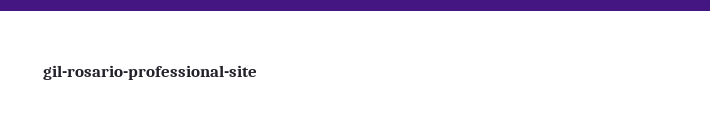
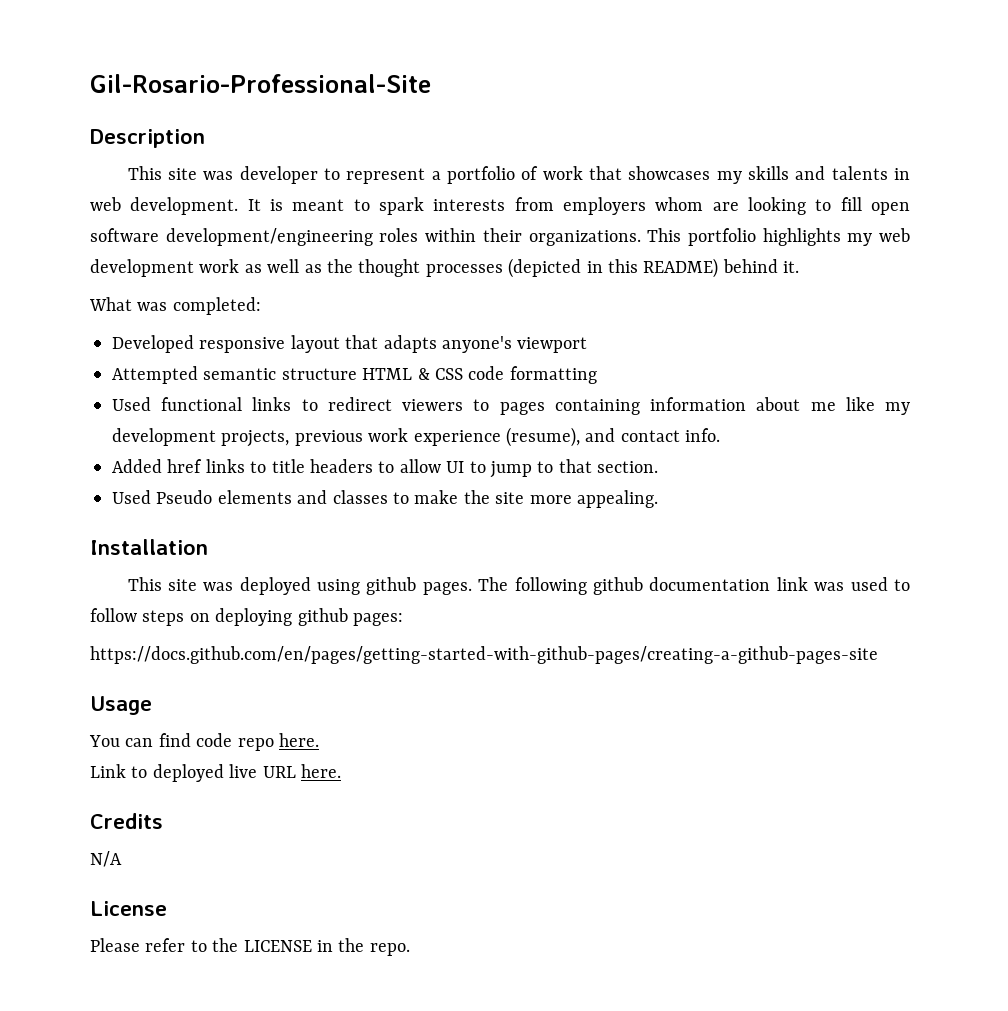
- gil-rosario-professional-site
+ Gil-Rosario-Professional-Site
+ Description
+ This site was developer to represent a portfolio of work that showcases my skills and talents in web development. It is meant to spark interests from employers whom are looking to fill open software development/engineering roles within their organizations. This portfolio highlights my web development work as well as the thought processes (depicted in this README) behind it.
+ What was completed:
+ Developed responsive layout that adapts anyone's viewport
+ Attempted semantic structure HTML & CSS code formatting
+ Used functional links to redirect viewers to pages containing information about me like my development projects, previous work experience (resume), and contact info.
+ Added href links to title headers to allow UI to jump to that section.
+ Used Pseudo elements and classes to make the site more appealing.
+ Installation
+ This site was deployed using github pages. The following github documentation link was used to follow steps on deploying github pages:
+ https://docs.github.com/en/pages/getting-started-with-github-pages/creating-a-github-pages-site
+ Usage
+ You can find code repo here.
+ Link to deployed live URL here.
+ Credits
+ N/A
+ License
+ Please refer to the LICENSE in the repo.

